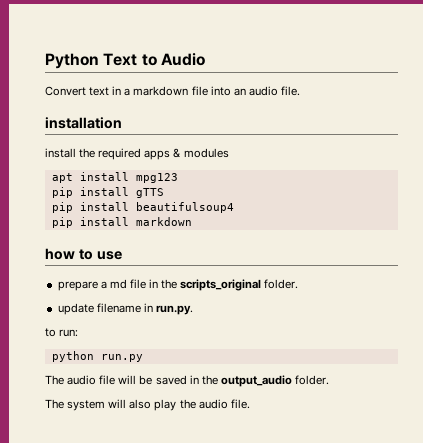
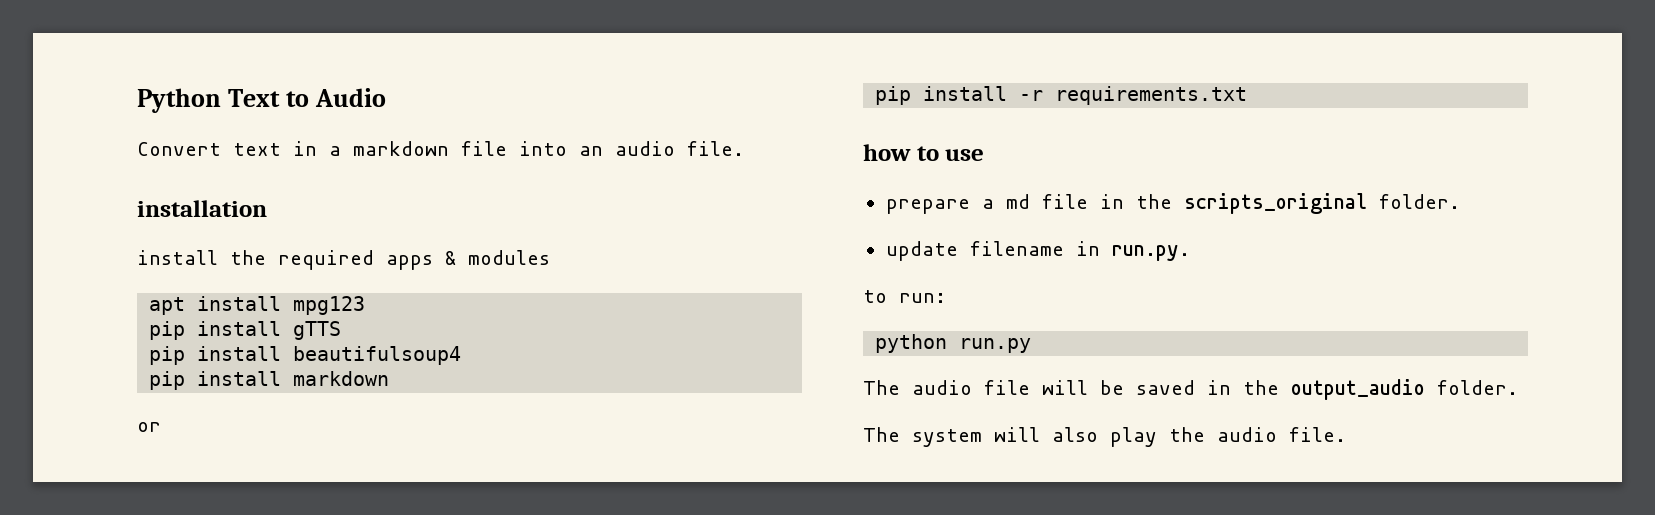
+ or
+ pip install -r requirements.txt

